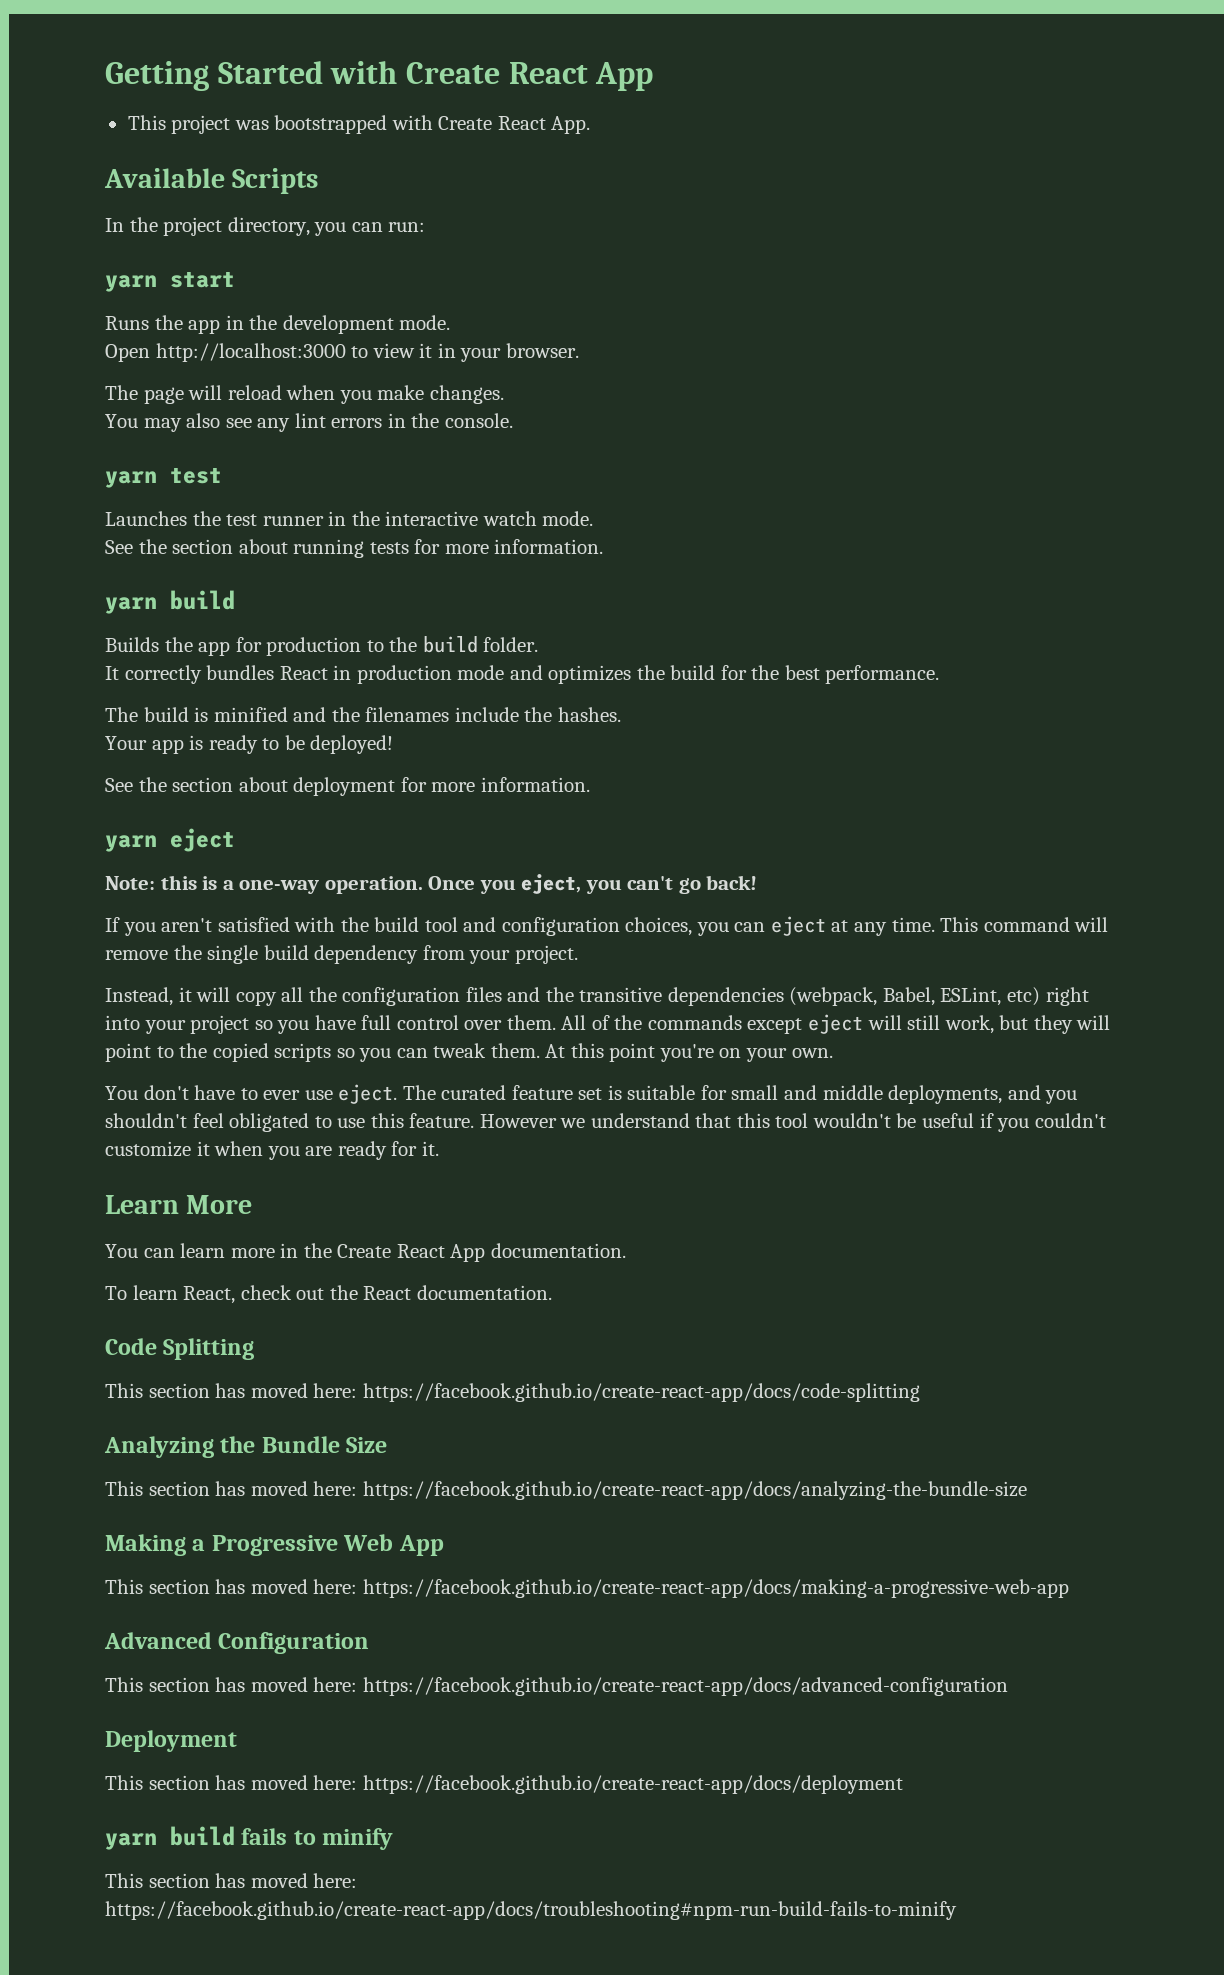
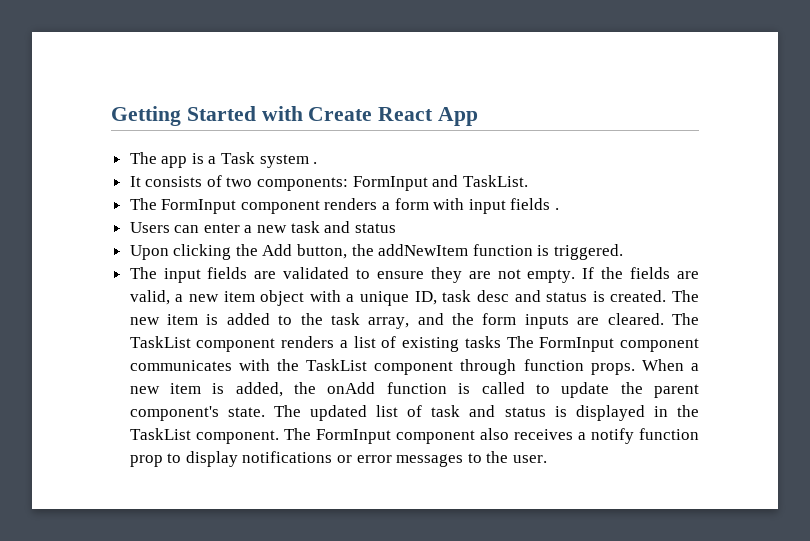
- This project was bootstrapped with Create React App.
- Available Scripts
- In the project directory, you can run:
- yarn start
- Runs the app in the development mode.
- Open http://localhost:3000 to view it in your browser.
- The page will reload when you make changes.
- You may also see any lint errors in the console.
- yarn test
- Launches the test runner in the interactive watch mode.
- See the section about running tests for more information.
- yarn build
- Builds the app for production to the build folder.
- It correctly bundles React in production mode and optimizes the build for the best performance.
- The build is minified and the filenames include the hashes.
- Your app is ready to be deployed!
- See the section about deployment for more information.
- yarn eject
- Note: this is a one-way operation. Once you eject, you can't go back!
- If you aren't satisfied with the build tool and configuration choices, you can eject at any time. This command will remove the single build dependency from your project.
- Instead, it will copy all the configuration files and the transitive dependencies (webpack, Babel, ESLint, etc) right into your project so you have full control over them. All of the commands except eject will still work, but they will point to the copied scripts so you can tweak them. At this point you're on your own.
- You don't have to ever use eject. The curated feature set is suitable for small and middle deployments, and you shouldn't feel obligated to use this feature. However we understand that this tool wouldn't be useful if you couldn't customize it when you are ready for it.
- Learn More
- You can learn more in the Create React App documentation.
- To learn React, check out the React documentation.
- Code Splitting
- This section has moved here: https://facebook.github.io/create-react-app/docs/code-splitting
- Analyzing the Bundle Size
- This section has moved here: https://facebook.github.io/create-react-app/docs/analyzing-the-bundle-size
- Making a Progressive Web App
- This section has moved here: https://facebook.github.io/create-react-app/docs/making-a-progressive-web-app
- Advanced Configuration
- This section has moved here: https://facebook.github.io/create-react-app/docs/advanced-configuration
- Deployment
- This section has moved here: https://facebook.github.io/create-react-app/docs/deployment
- yarn build fails to minify
- This section has moved here: https://facebook.github.io/create-react-app/docs/troubleshooting#npm-run-build-fails-to-minify
+ The app is a Task system .
+ It consists of two components: FormInput and TaskList.
+ The FormInput component renders a form with input fields .
+ Users can enter a new task and status
+ Upon clicking the Add button, the addNewItem function is triggered.
+ The input fields are validated to ensure they are not empty. If the fields are valid, a new item object with a unique ID, task desc and status is created. The new item is added to the task array, and the form inputs are cleared. The TaskList component renders a list of existing tasks The FormInput component communicates with the TaskList component through function props. When a new item is added, the onAdd function is called to update the parent component's state. The updated list of task and status is displayed in the TaskList component. The FormInput component also receives a notify function prop to display notifications or error messages to the user.

